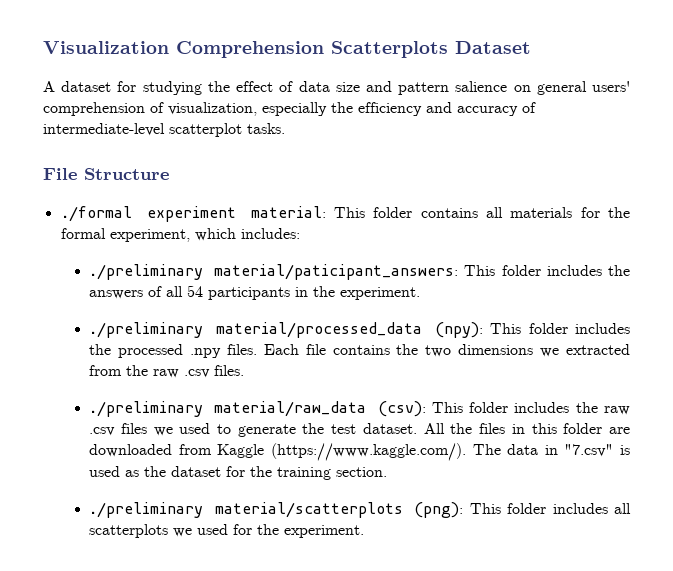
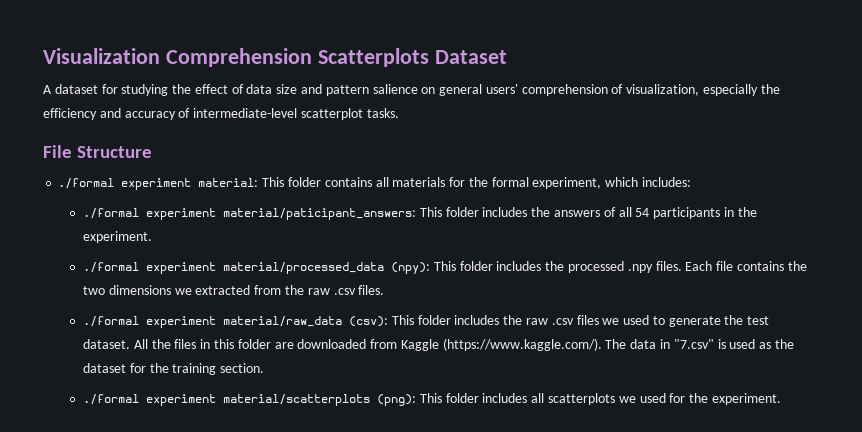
- ./preliminary material/paticipant_answers: This folder includes the answers of all 54 participants in the experiment.
+ ./formal experiment material/paticipant_answers: This folder includes the answers of all 54 participants in the experiment.
- ./preliminary material/processed_data (npy): This folder includes the processed .npy files.
+ ./formal experiment material/processed_data (npy): This folder includes the processed .npy files.
- ./preliminary material/raw_data (csv): This folder includes the raw .csv files we used to generate the test dataset.
+ ./formal experiment material/raw_data (csv): This folder includes the raw .csv files we used to generate the test dataset.
- ./preliminary material/scatterplots (png): This folder includes all scatterplots we used for the experiment.
+ ./formal experiment material/scatterplots (png): This folder includes all scatterplots we used for the experiment.

